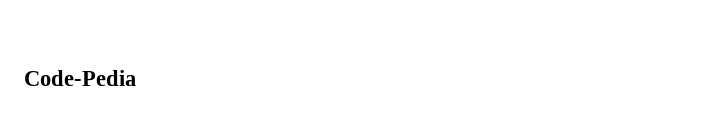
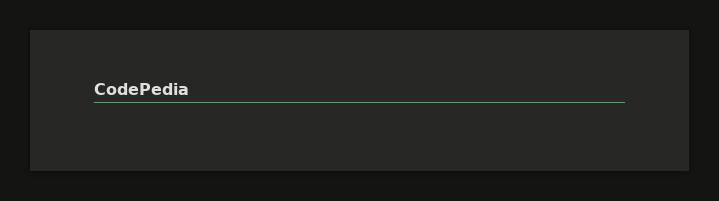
- Code-Pedia
+ CodePedia

